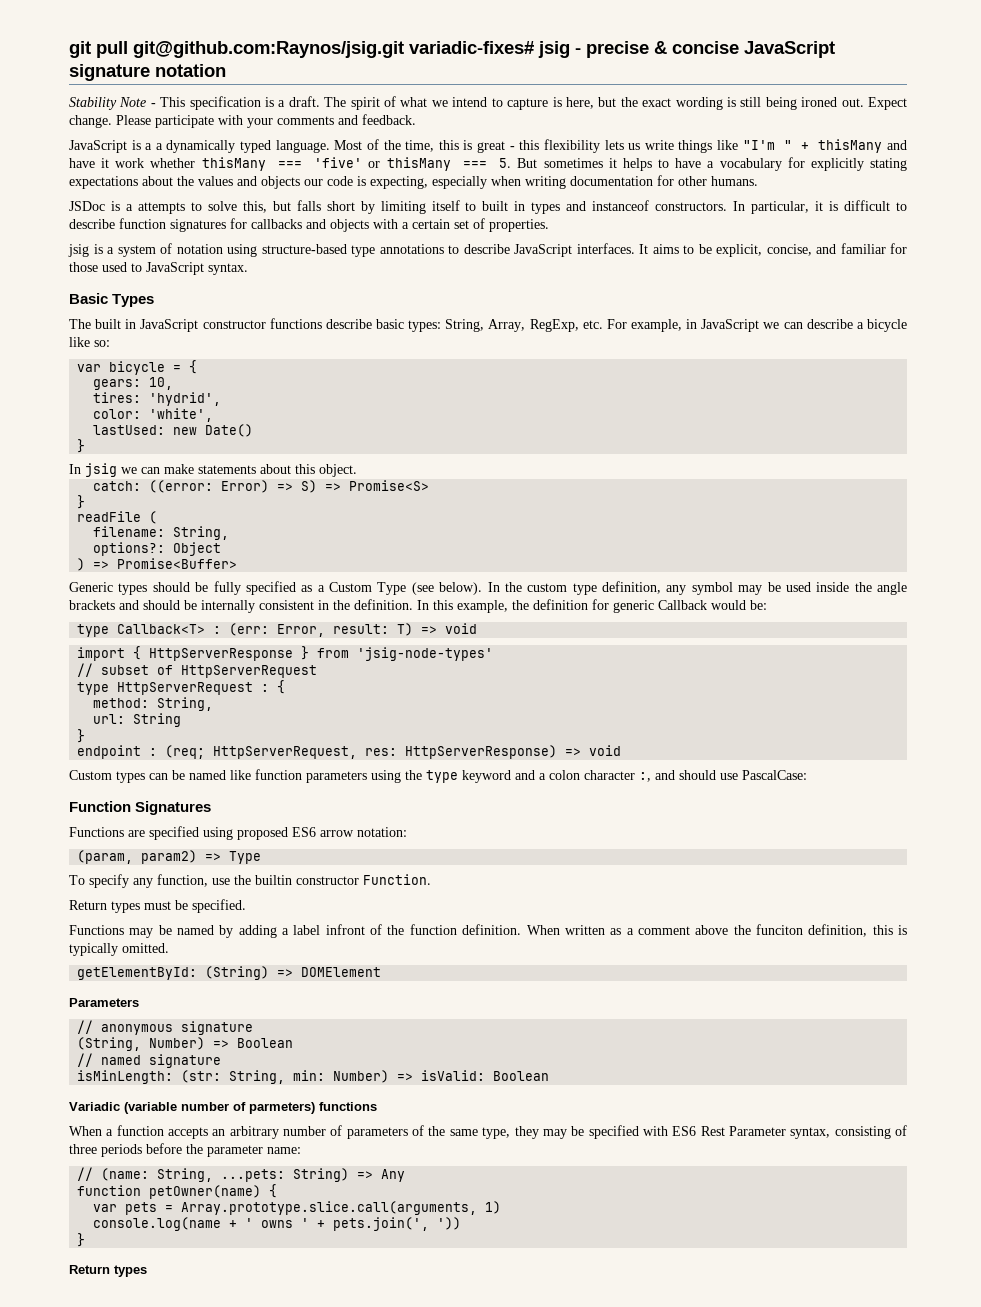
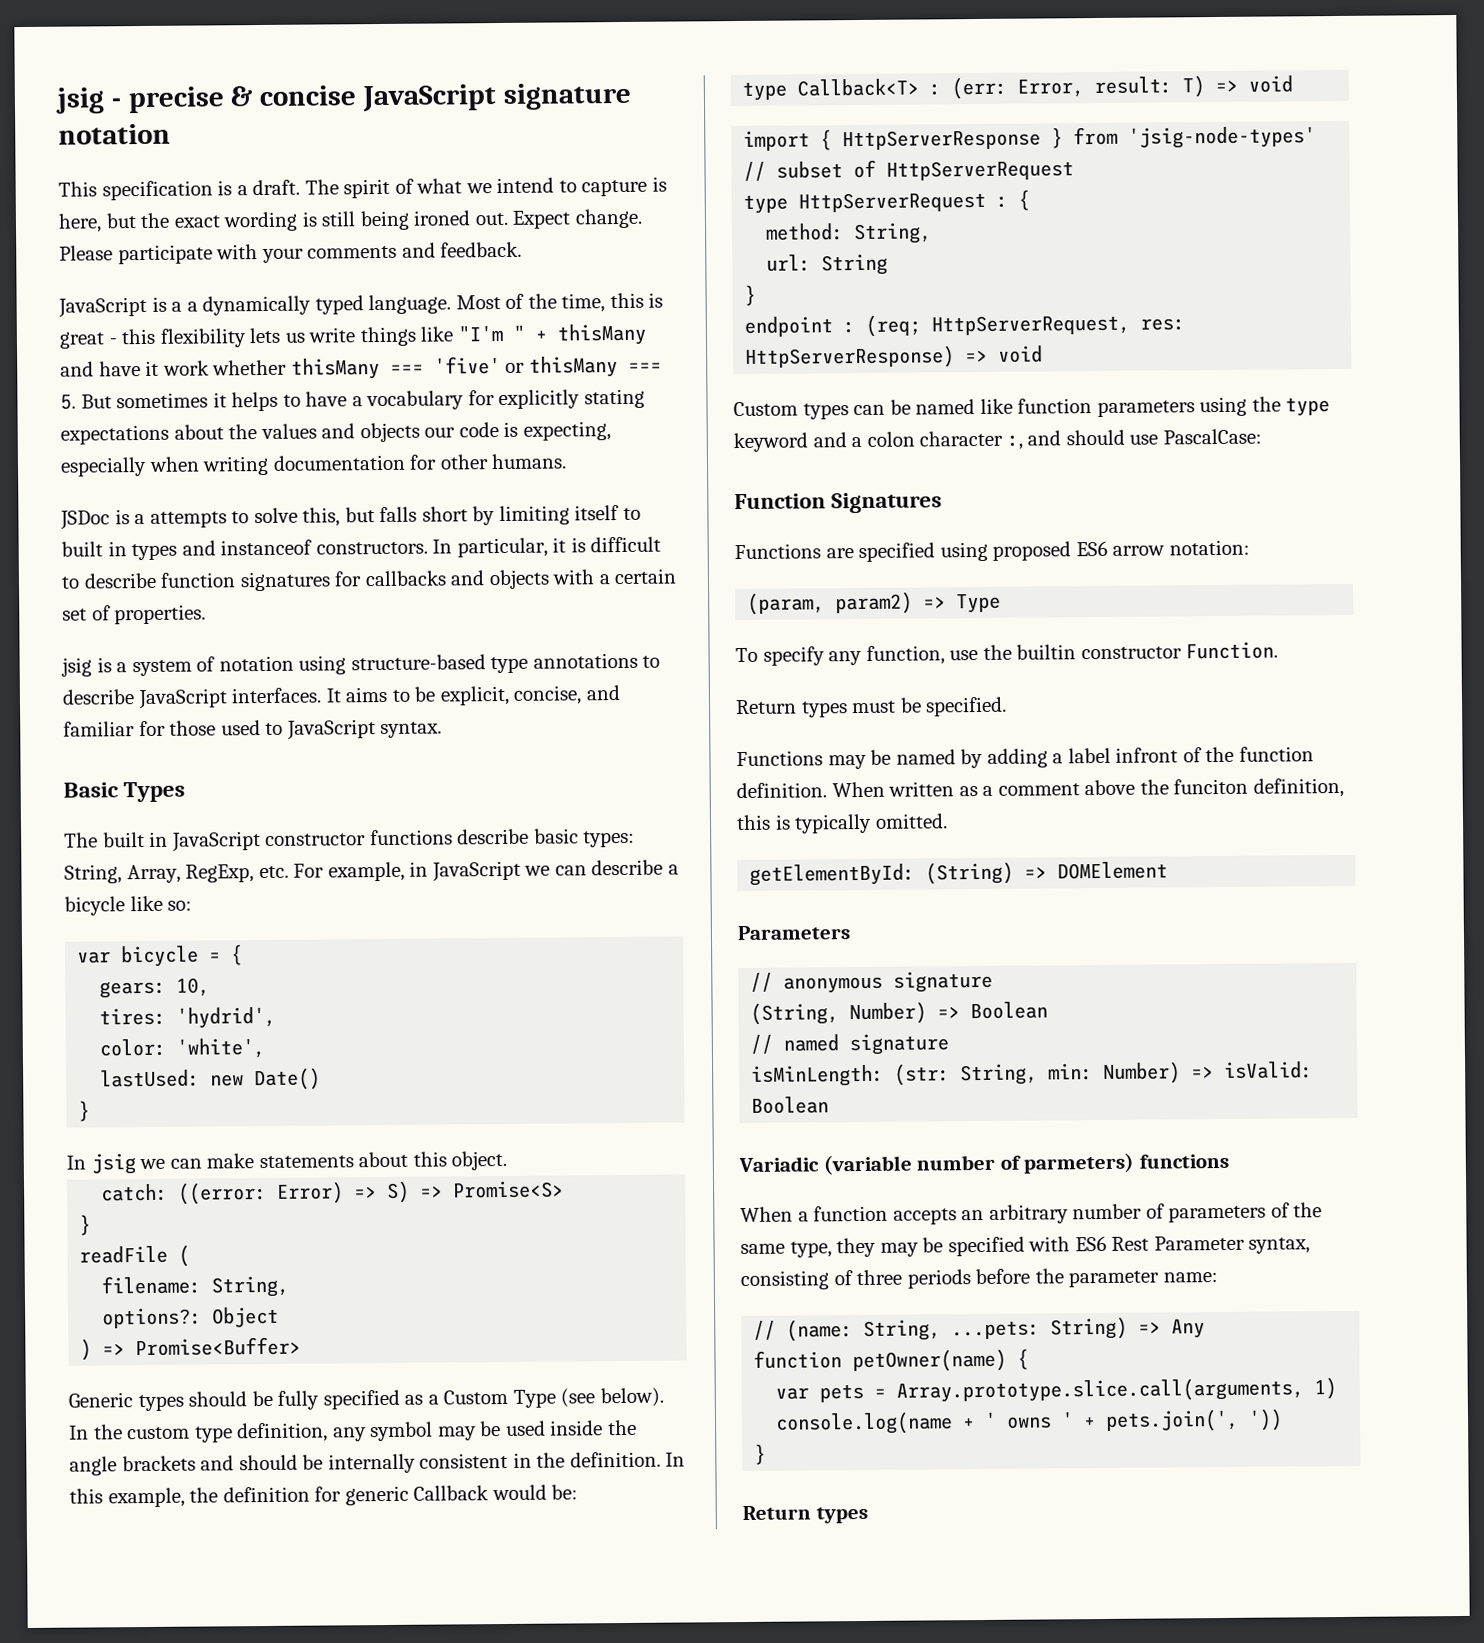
- git pull git@github.com:Raynos/jsig.git variadic-fixes# jsig - precise & concise JavaScript signature notation
+ jsig - precise & concise JavaScript signature notation
- Stability Note - This specification is a draft.
+ This specification is a draft.

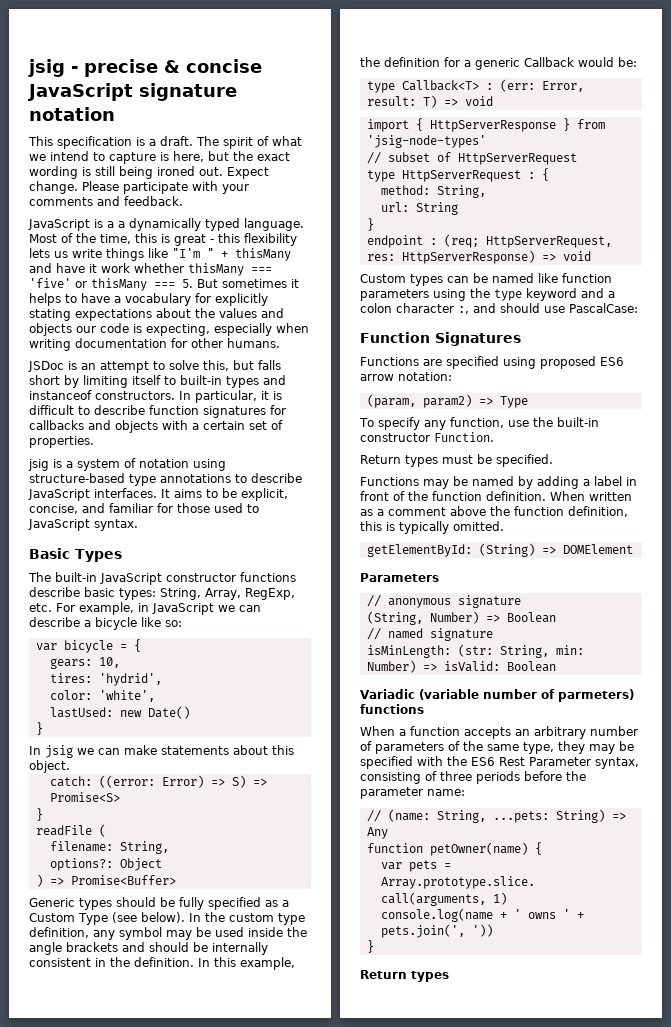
- JSDoc is a attempts to solve this, but falls short by limiting itself to built in types and instanceof constructors.
+ JSDoc is an attempt to solve this, but falls short by limiting itself to built-in types and instanceof constructors.
- The built in JavaScript constructor functions describe basic types: String, Array, RegExp, etc. For example, in JavaScript we can describe a bicycle like so:
+ The built-in JavaScript constructor functions describe basic types: String, Array, RegExp, etc. For example, in JavaScript we can describe a bicycle like so:
- In this example, the definition for generic Callback would be:
+ In this example, the definition for a generic Callback would be:
- To specify any function, use the builtin constructor Function.
+ To specify any function, use the built-in constructor Function.
- Functions may be named by adding a label infront of the function definition.
+ Functions may be named by adding a label in front of the function definition.
- When written as a comment above the funciton definition, this is typically omitted.
+ When written as a comment above the function definition, this is typically omitted.
- When a function accepts an arbitrary number of parameters of the same type, they may be specified with ES6 Rest Parameter syntax, consisting of three periods before the parameter name:
+ When a function accepts an arbitrary number of parameters of the same type, they may be specified with the ES6 Rest Parameter syntax, consisting of three periods before the parameter name:

